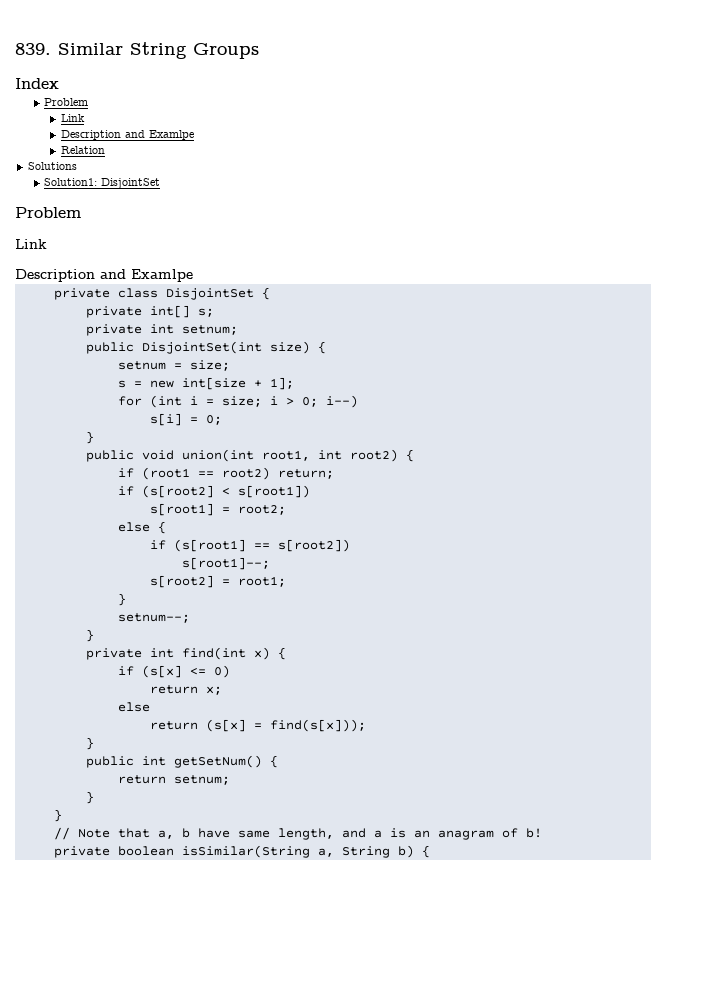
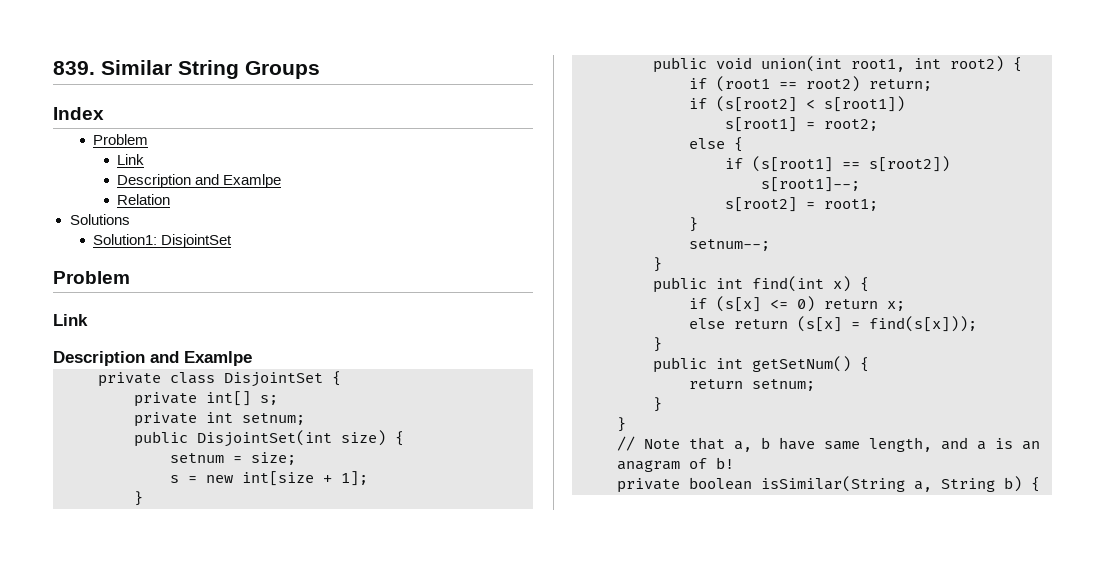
- for (int i = size; i > 0; i--)
- s[i] = 0;
- private int find(int x) {
+ public int find(int x) {
- if (s[x] <= 0)
- return x;
- else
- return (s[x] = find(s[x]));
+ if (s[x] <= 0) return x;
+ else return (s[x] = find(s[x]));

